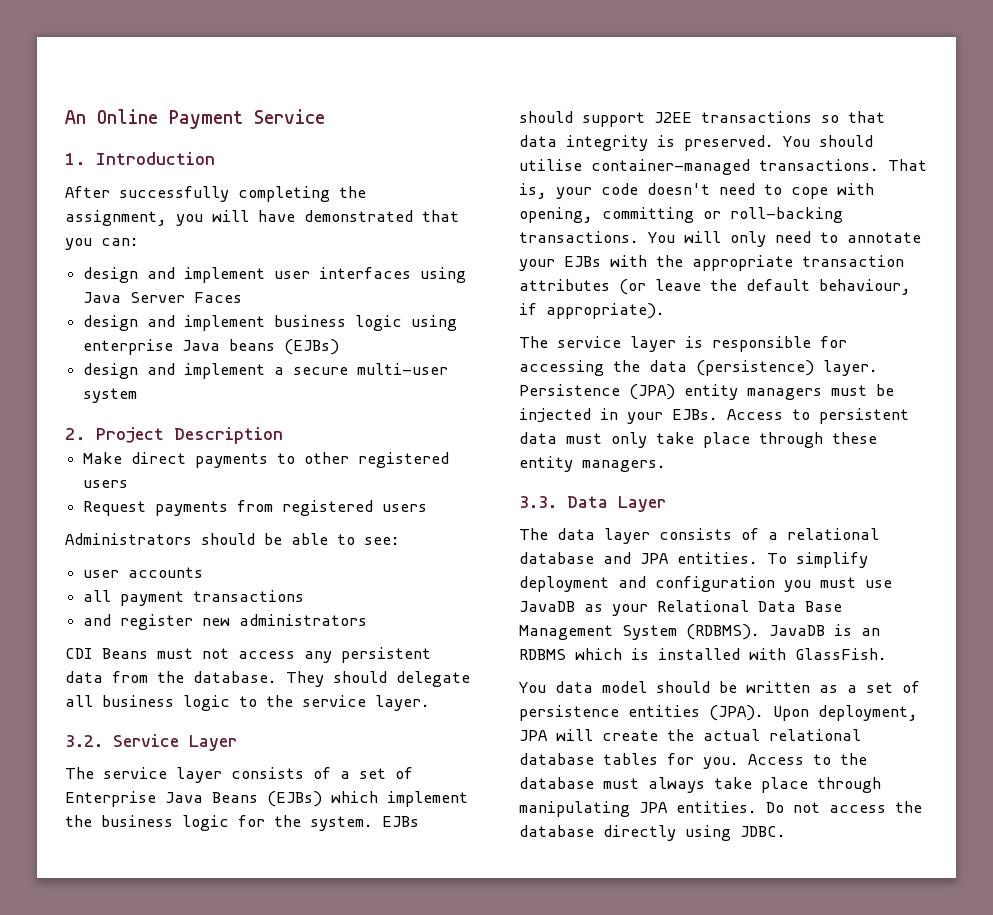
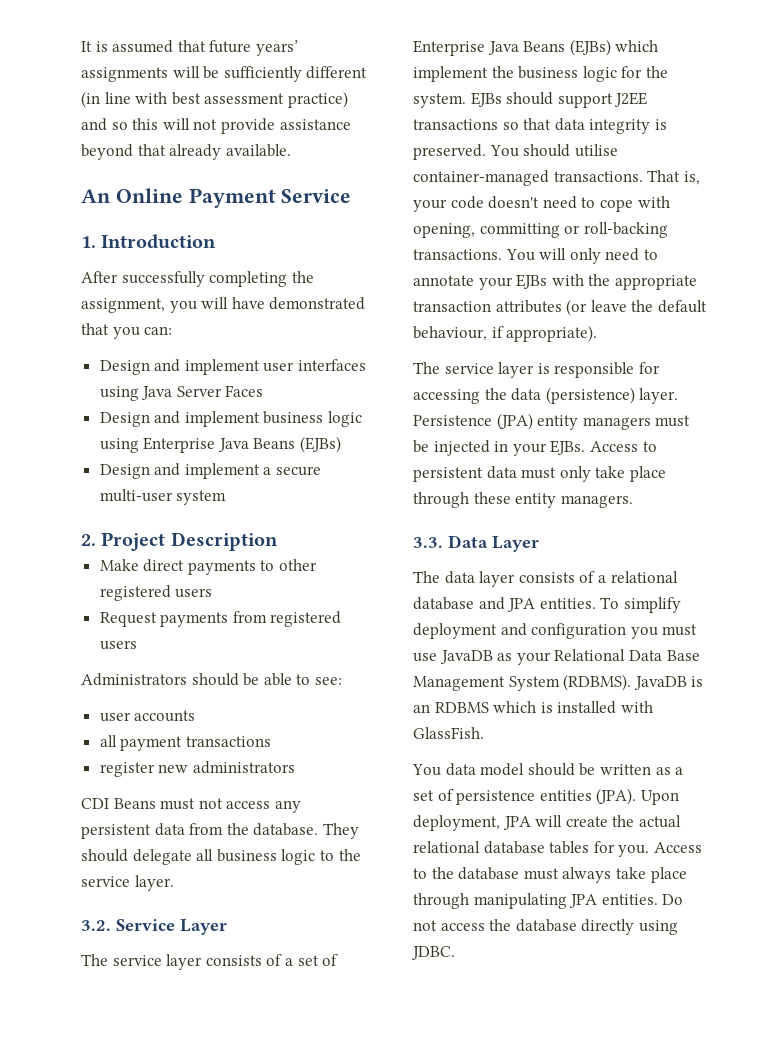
+ It is assumed that future years’ assignments will be sufficiently different (in line with best assessment practice) and so this will not provide assistance beyond that already available.
- design and implement user interfaces using Java Server Faces
+ Design and implement user interfaces using Java Server Faces
- design and implement business logic using enterprise Java beans (EJBs)
+ Design and implement business logic using Enterprise Java Beans (EJBs)
- design and implement a secure multi-user system
+ Design and implement a secure multi-user system
- and register new administrators
+ register new administrators

